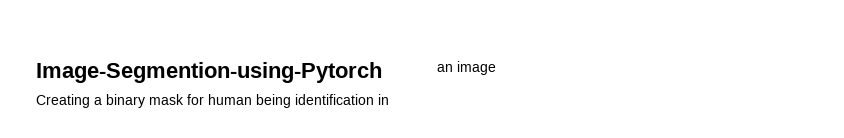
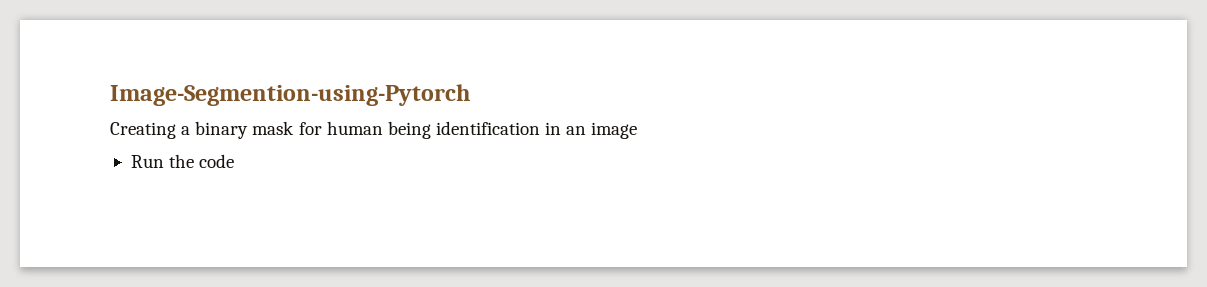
+ Run the code

